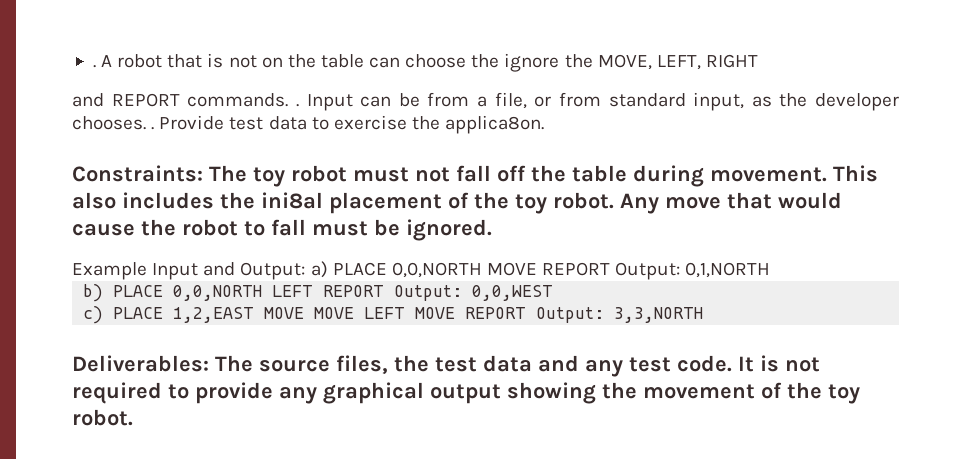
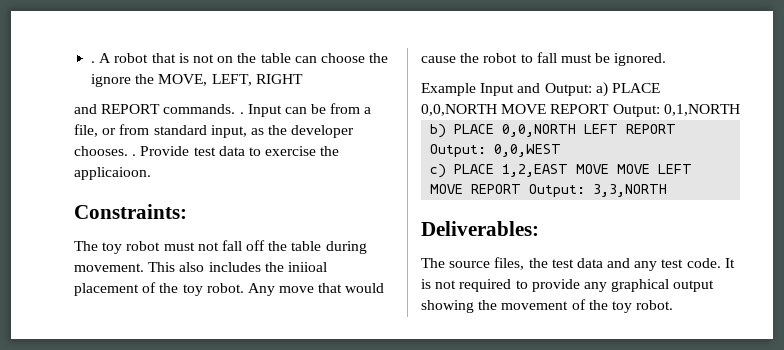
- Provide test data to exercise the applica8on.
+ Provide test data to exercise the applicaioon.
- Constraints: The toy robot must not fall off the table during movement.
+ Constraints:
+ The toy robot must not fall off the table during movement.
- This also includes the ini8al placement of the toy robot.
+ This also includes the iniioal placement of the toy robot.
- Deliverables: The source files, the test data and any test code.
+ Deliverables:
+ The source files, the test data and any test code.

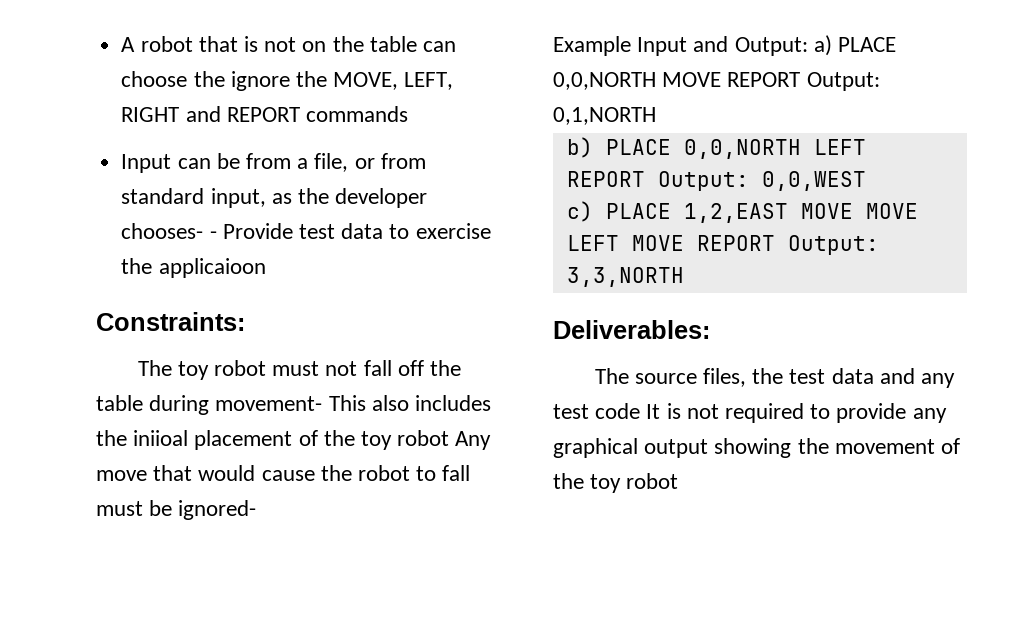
- . A robot that is not on the table can choose the ignore the MOVE, LEFT, RIGHT
- and REPORT commands. . Input can be from a file, or from standard input, as the developer chooses. . Provide test data to exercise the applicaioon.
+ A robot that is not on the table can choose the ignore the MOVE, LEFT, RIGHT and REPORT commands
+ Input can be from a file, or from standard input, as the developer chooses- - Provide test data to exercise the applicaioon
- The toy robot must not fall off the table during movement. This also includes the iniioal placement of the toy robot. Any move that would cause the robot to fall must be ignored.
+ The toy robot must not fall off the table during movement- This also includes the iniioal placement of the toy robot Any move that would cause the robot to fall must be ignored-
- The source files, the test data and any test code. It is not required to provide any graphical output showing the movement of the toy robot.
+ The source files, the test data and any test code It is not required to provide any graphical output showing the movement of the toy robot

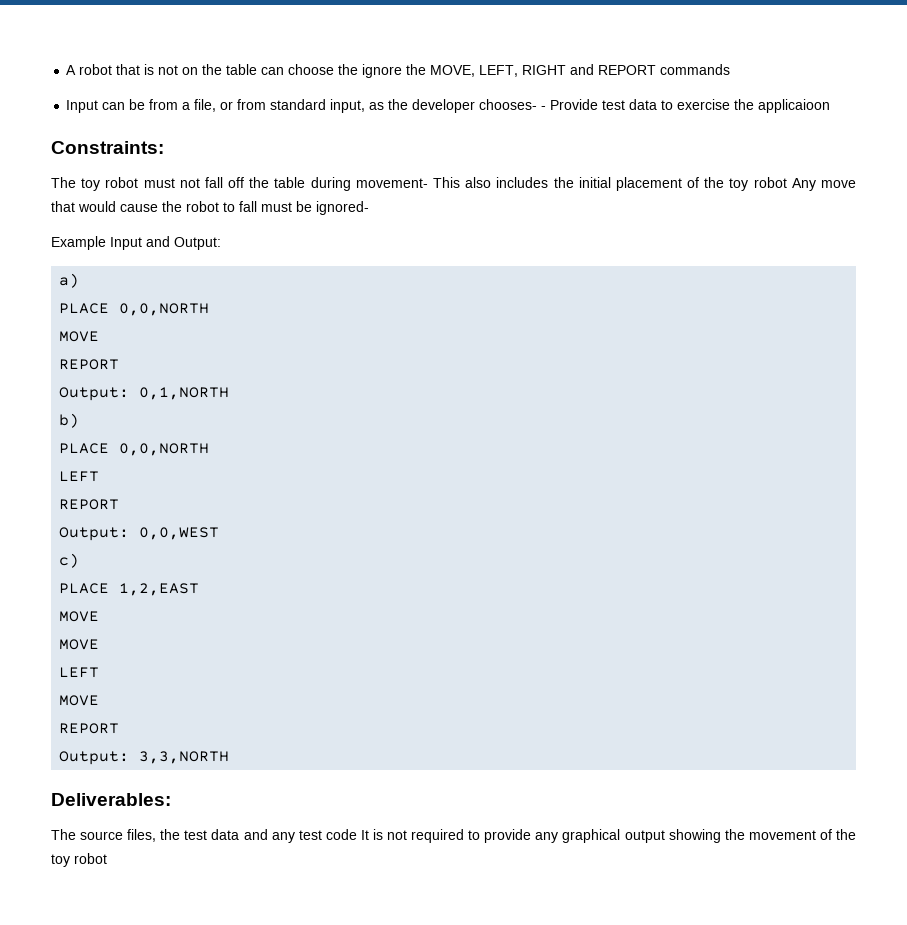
- The toy robot must not fall off the table during movement- This also includes the iniioal placement of the toy robot Any move that would cause the robot to fall must be ignored-
+ The toy robot must not fall off the table during movement- This also includes the initial placement of the toy robot Any move that would cause the robot to fall must be ignored-
- Example Input and Output: a) PLACE 0,0,NORTH MOVE REPORT Output: 0,1,NORTH
+ Example Input and Output:
+ a)
+ PLACE 0,0,NORTH
+ MOVE
+ REPORT
+ Output: 0,1,NORTH
- b) PLACE 0,0,NORTH LEFT REPORT Output: 0,0,WEST
+ b)
+ PLACE 0,0,NORTH
+ LEFT
+ REPORT
+ Output: 0,0,WEST
- c) PLACE 1,2,EAST MOVE MOVE LEFT MOVE REPORT Output: 3,3,NORTH
+ c)
+ PLACE 1,2,EAST
+ MOVE
+ MOVE
+ LEFT
+ MOVE
+ REPORT
+ Output: 3,3,NORTH

